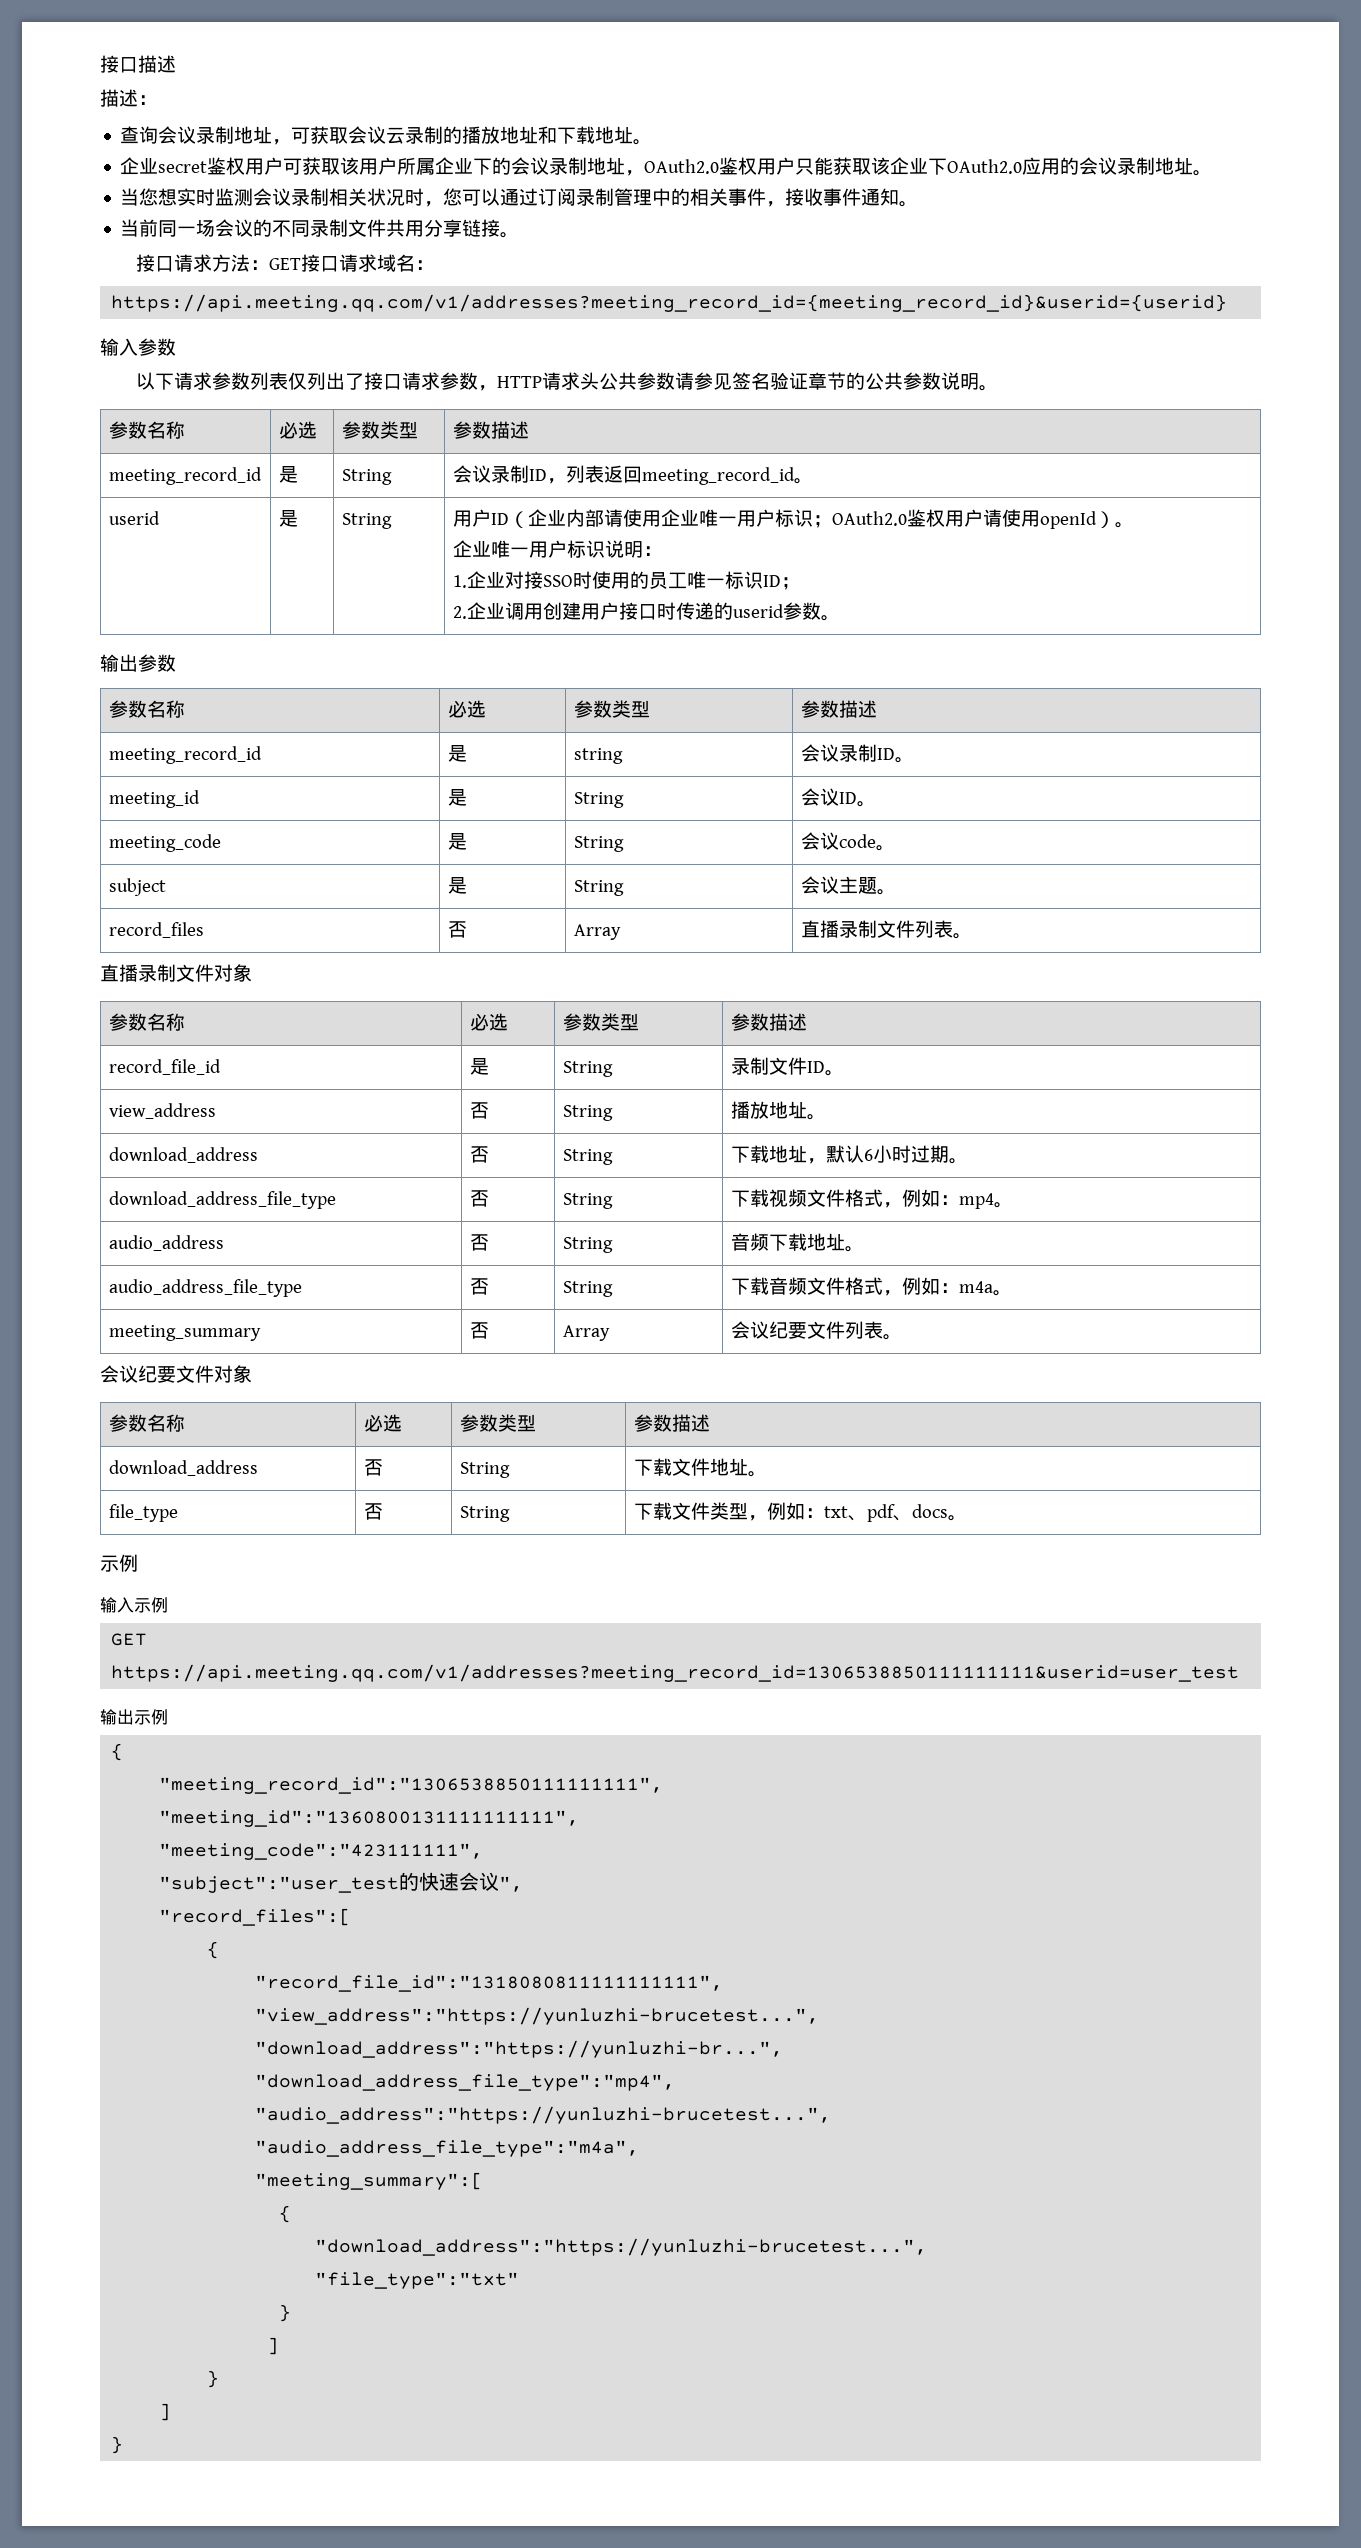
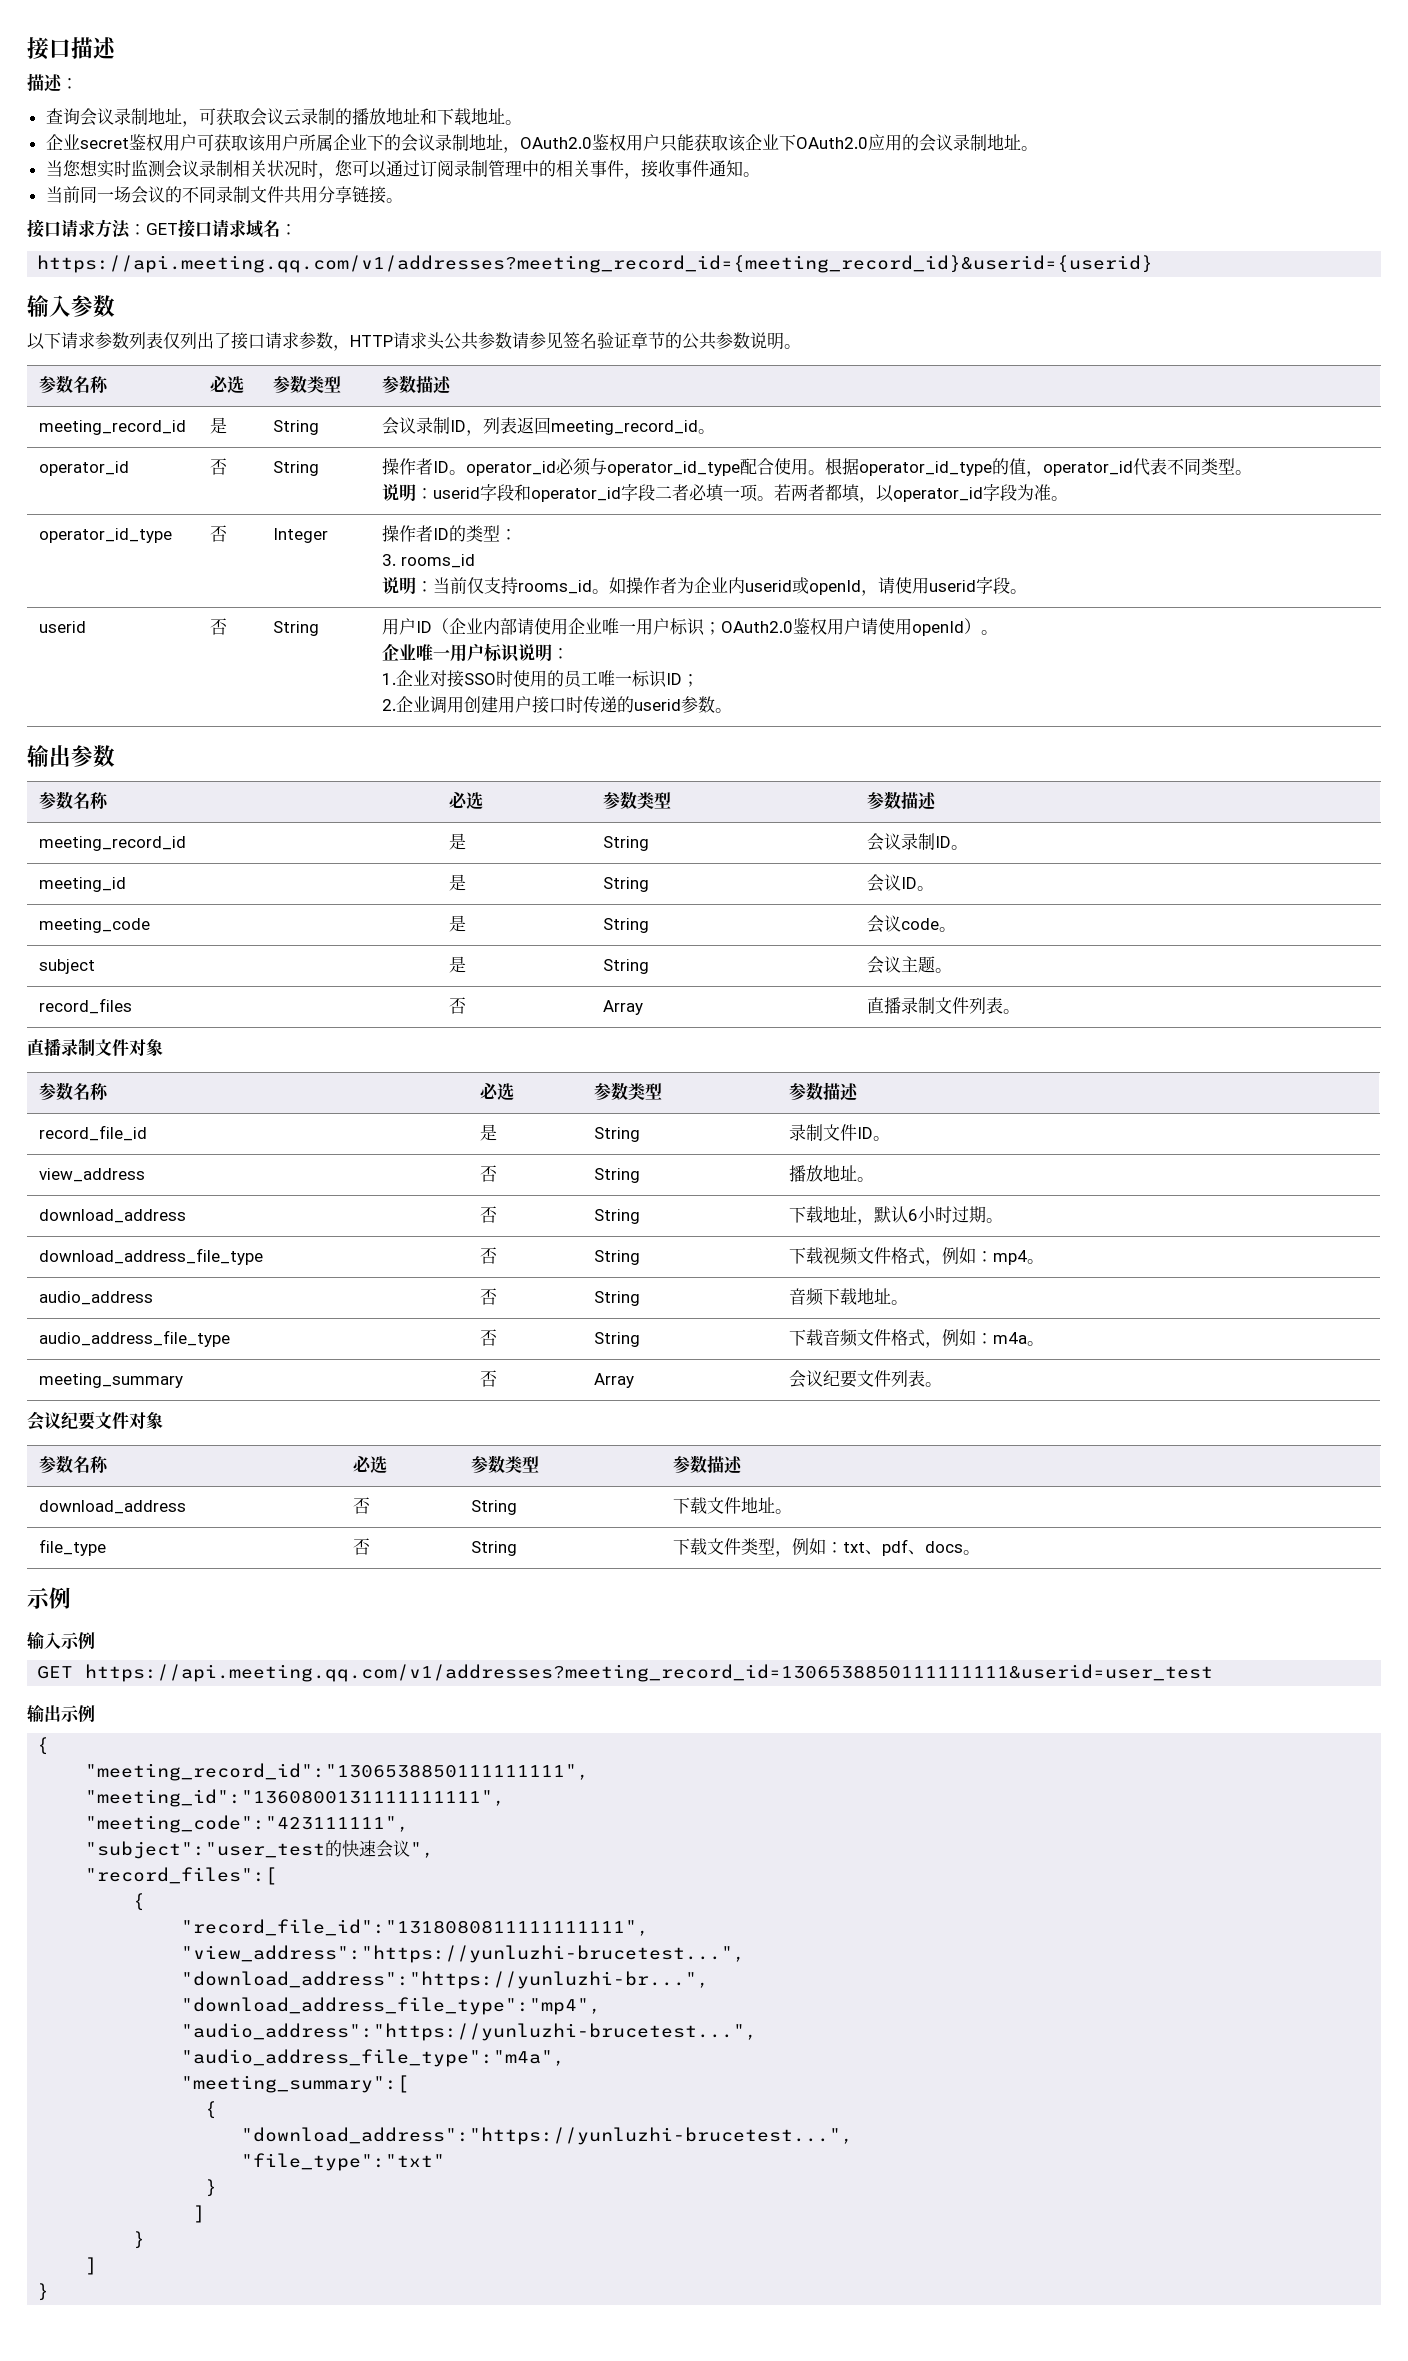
+ operator_id | 否 | String | 操作者ID。operator_id必须与operator_id_type配合使用。根据operator_id_type的值，operator_id代表不同类型。
+ 说明：userid字段和operator_id字段二者必填一项。若两者都填，以operator_id字段为准。
+ operator_id_type | 否 | Integer | 操作者ID的类型：
+ 3. rooms_id
+ 说明：当前仅支持rooms_id。如操作者为企业内userid或openId，请使用userid字段。
- userid | 是
+ userid | 否
- meeting_record_id | 是 | string | 会议录制ID。
+ meeting_record_id | 是 | String | 会议录制ID。

